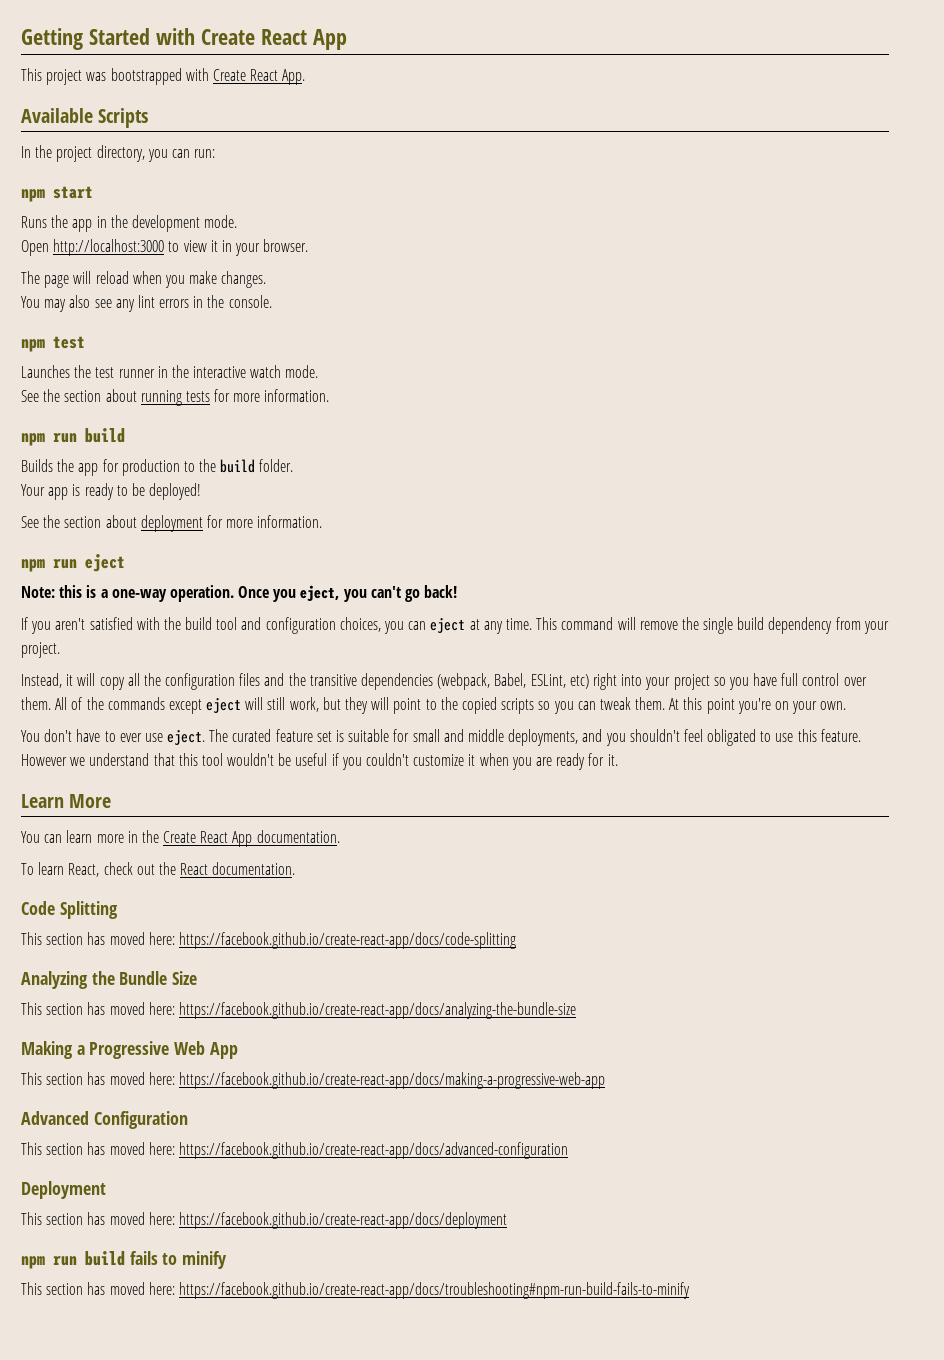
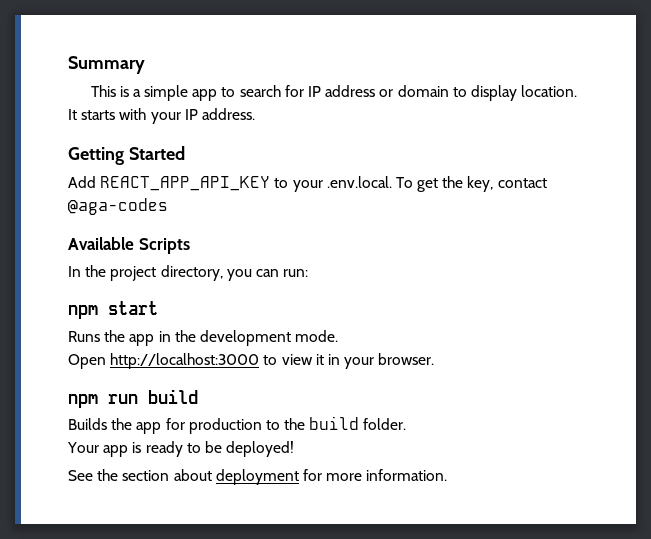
- Getting Started with Create React App
- This project was bootstrapped with Create React App.
+ Summary
+ This is a simple app to search for IP address or domain to display location. It starts with your IP address.
+ Getting Started
+ Add REACT_APP_API_KEY to your .env.local. To get the key, contact @aga-codes
- The page will reload when you make changes.
- You may also see any lint errors in the console.
- npm test
- Launches the test runner in the interactive watch mode.
- See the section about running tests for more information.
- npm run eject
- Note: this is a one-way operation. Once you eject, you can't go back!
- If you aren't satisfied with the build tool and configuration choices, you can eject at any time. This command will remove the single build dependency from your project.
- Instead, it will copy all the configuration files and the transitive dependencies (webpack, Babel, ESLint, etc) right into your project so you have full control over them. All of the commands except eject will still work, but they will point to the copied scripts so you can tweak them. At this point you're on your own.
- You don't have to ever use eject. The curated feature set is suitable for small and middle deployments, and you shouldn't feel obligated to use this feature. However we understand that this tool wouldn't be useful if you couldn't customize it when you are ready for it.
- Learn More
- You can learn more in the Create React App documentation.
- To learn React, check out the React documentation.
- Code Splitting
- This section has moved here: https://facebook.github.io/create-react-app/docs/code-splitting
- Analyzing the Bundle Size
- This section has moved here: https://facebook.github.io/create-react-app/docs/analyzing-the-bundle-size
- Making a Progressive Web App
- This section has moved here: https://facebook.github.io/create-react-app/docs/making-a-progressive-web-app
- Advanced Configuration
- This section has moved here: https://facebook.github.io/create-react-app/docs/advanced-configuration
- Deployment
- This section has moved here: https://facebook.github.io/create-react-app/docs/deployment
- npm run build fails to minify
- This section has moved here: https://facebook.github.io/create-react-app/docs/troubleshooting#npm-run-build-fails-to-minify

